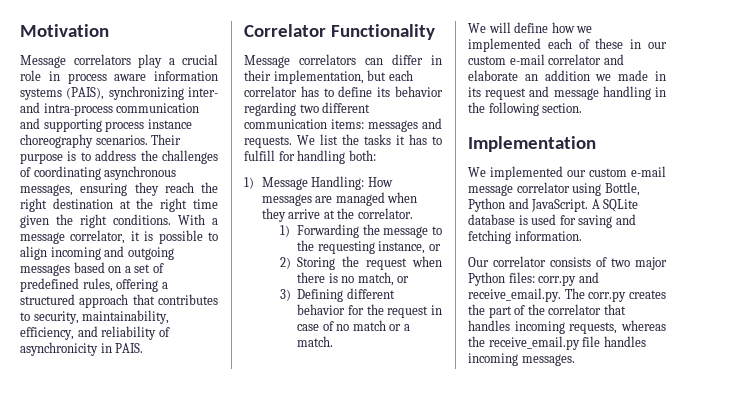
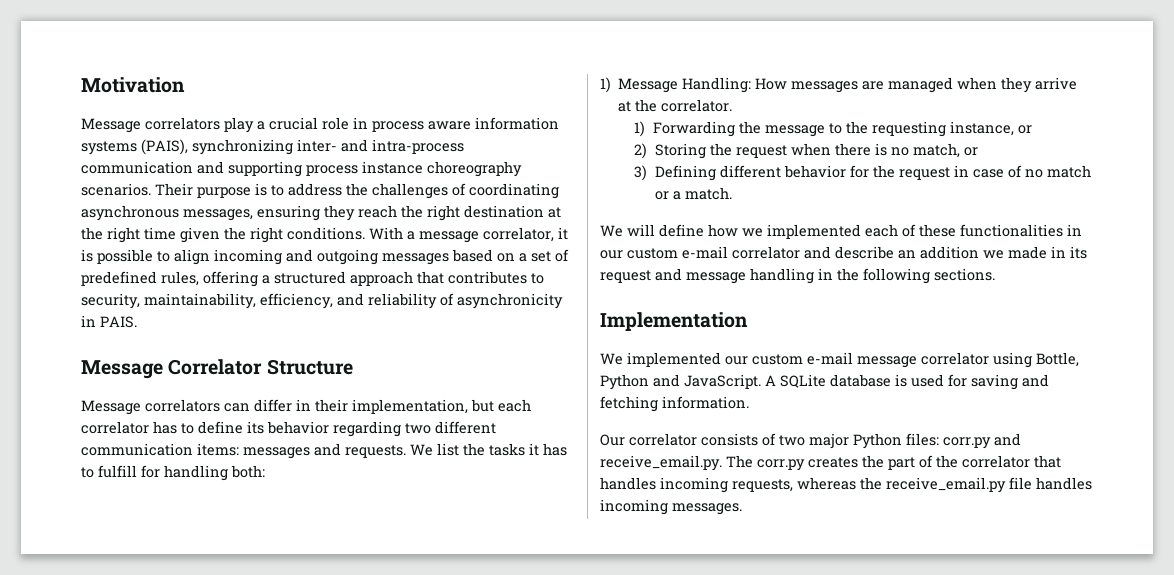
- Correlator Functionality
+ Message Correlator Structure
- We will define how we implemented each of these in our custom e-mail correlator and elaborate an addition we made in its request and message handling in the following section.
+ We will define how we implemented each of these functionalities in our custom e-mail correlator and describe an addition we made in its request and message handling in the following sections.

